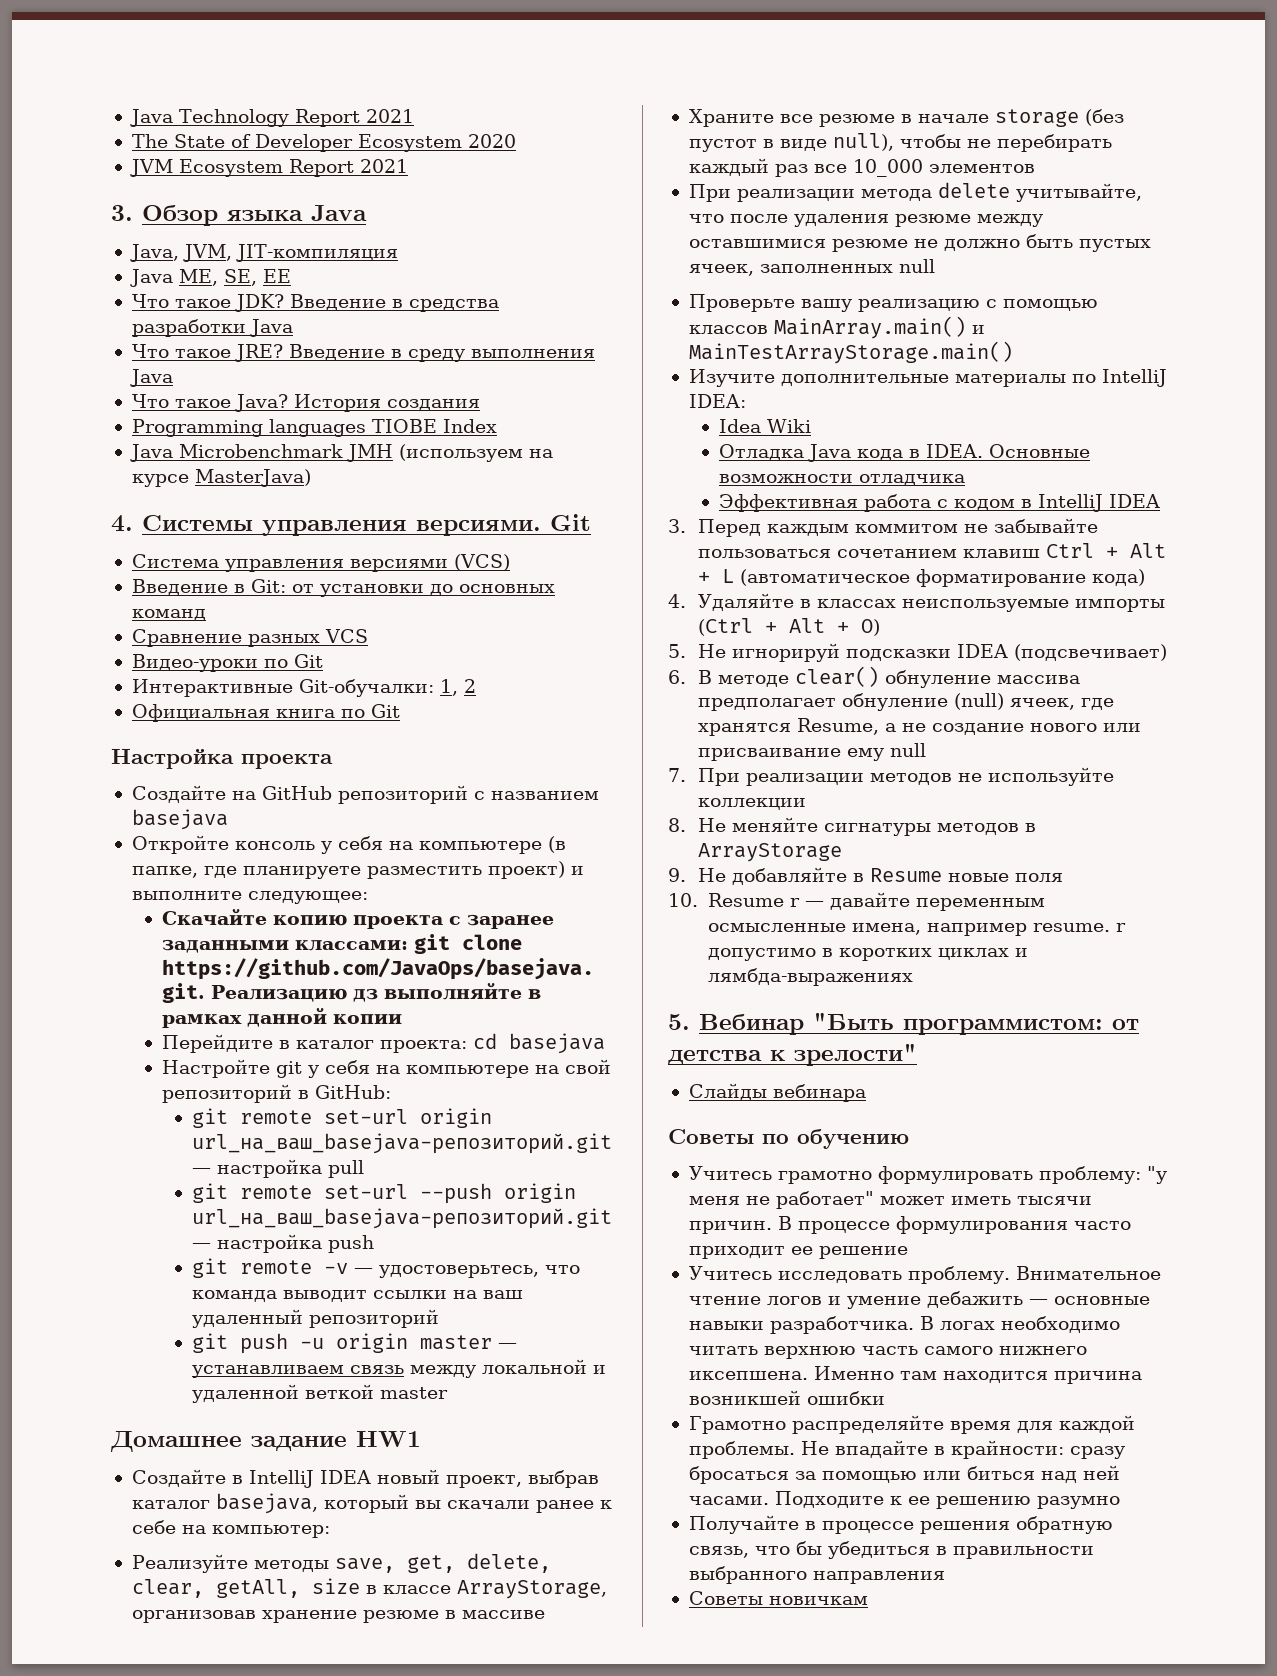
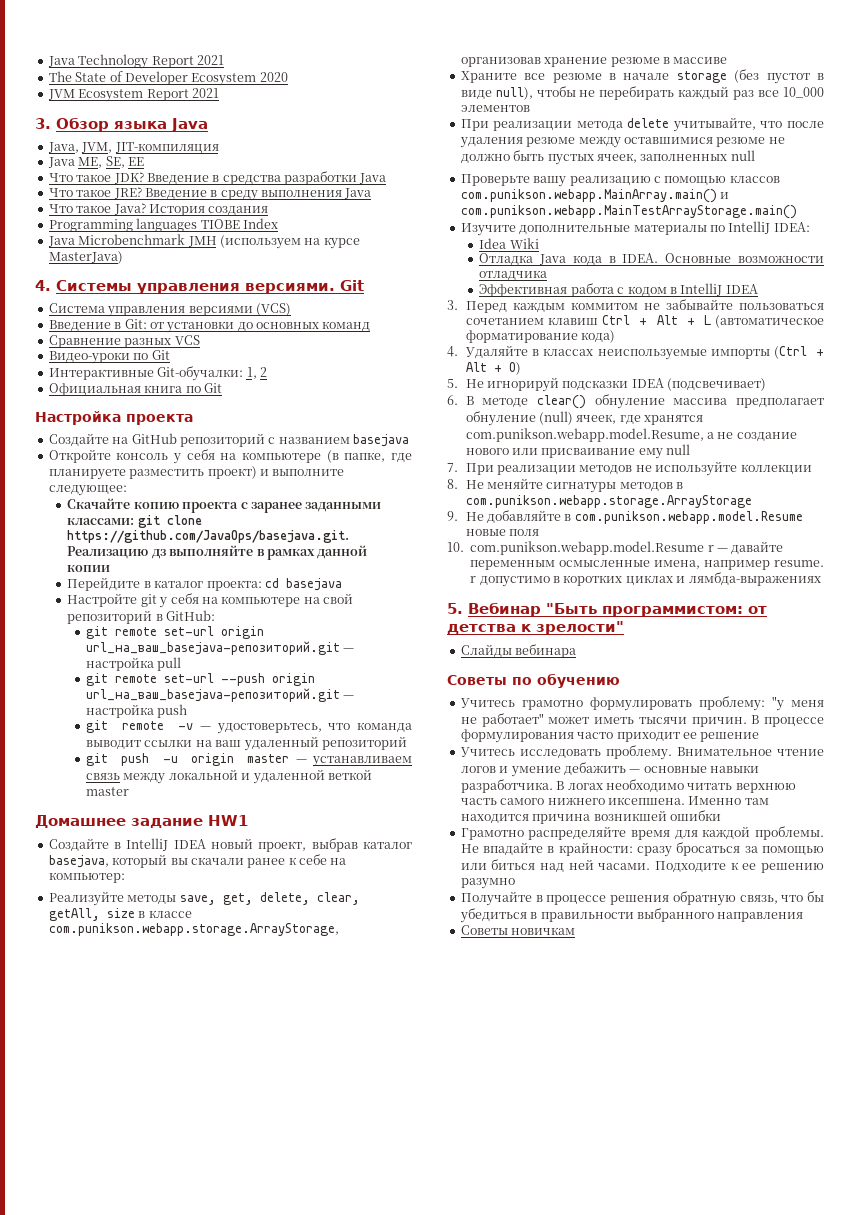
- Реализуйте методы save, get, delete, clear, getAll, size в классе ArrayStorage, организовав хранение резюме в массиве
+ Реализуйте методы save, get, delete, clear, getAll, size в классе com.punikson.webapp.storage.ArrayStorage, организовав хранение резюме в массиве
- Проверьте вашу реализацию с помощью классов MainArray.main() и MainTestArrayStorage.main()
+ Проверьте вашу реализацию с помощью классов com.punikson.webapp.MainArray.main() и com.punikson.webapp.MainTestArrayStorage.main()
- 6. В методе clear() обнуление массива предполагает обнуление (null) ячеек, где хранятся Resume, а не создание нового или присваивание ему null
+ 6. В методе clear() обнуление массива предполагает обнуление (null) ячеек, где хранятся com.punikson.webapp.model.Resume, а не создание нового или присваивание ему null
- 8. Не меняйте сигнатуры методов в ArrayStorage
+ 8. Не меняйте сигнатуры методов в com.punikson.webapp.storage.ArrayStorage
- 9. Не добавляйте в Resume новые поля
+ 9. Не добавляйте в com.punikson.webapp.model.Resume новые поля
- 10. Resume r — давайте переменным осмысленные имена, например resume. r допустимо в коротких циклах и лямбда-выражениях
+ 10. com.punikson.webapp.model.Resume r — давайте переменным осмысленные имена, например resume. r допустимо в коротких циклах и лямбда-выражениях

